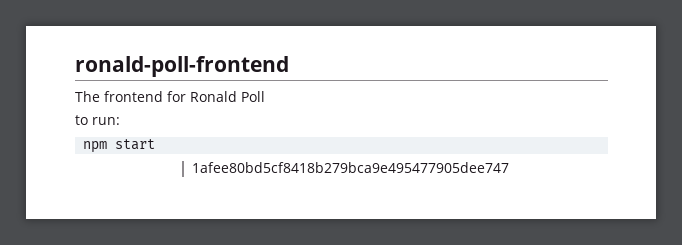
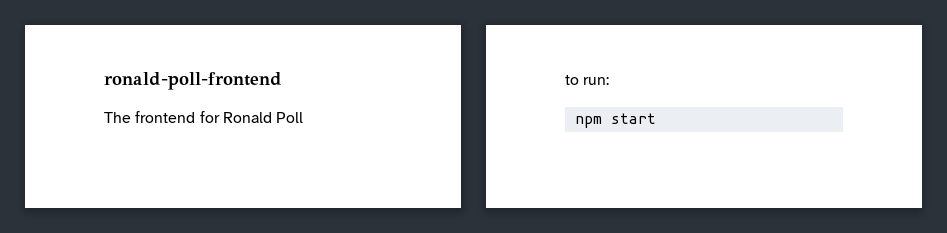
- 1afee80bd5cf8418b279bca9e495477905dee747

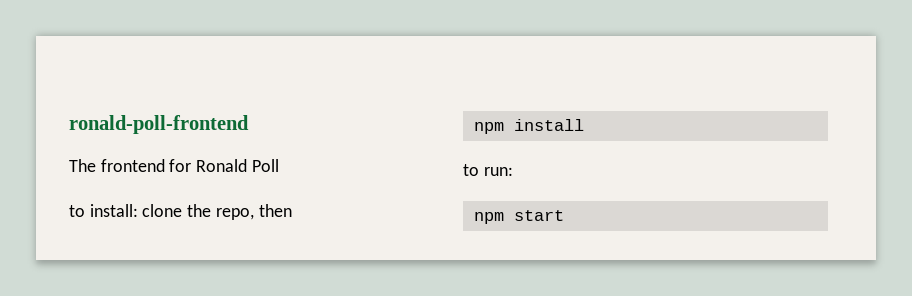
+ to install: clone the repo, then
+ npm install

